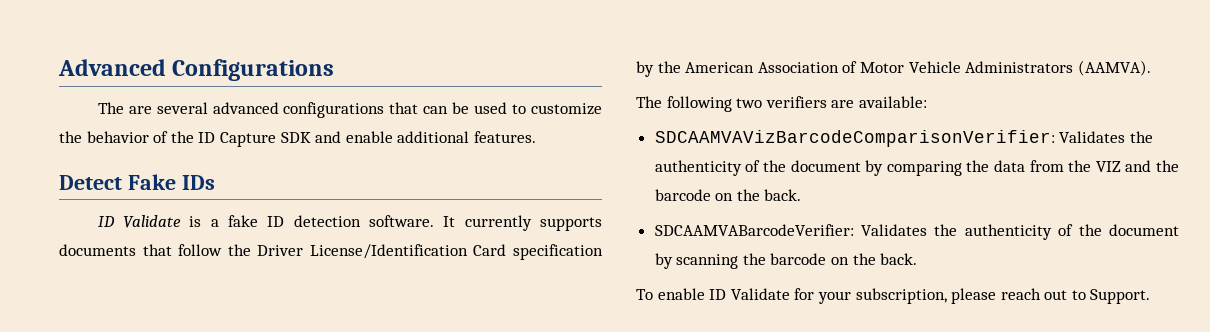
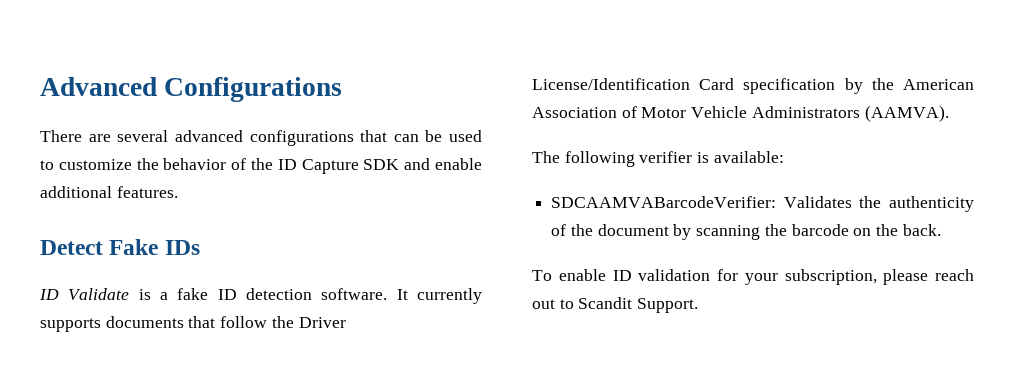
- The are several advanced configurations that can be used to customize the behavior of the ID Capture SDK and enable additional features.
+ There are several advanced configurations that can be used to customize the behavior of the ID Capture SDK and enable additional features.
- The following two verifiers are available:
- SDCAAMVAVizBarcodeComparisonVerifier: Validates the authenticity of the document by comparing the data from the VIZ and the barcode on the back.
+ The following verifier is available:
- To enable ID Validate for your subscription, please reach out to Support.
+ To enable ID validation for your subscription, please reach out to Scandit Support.

